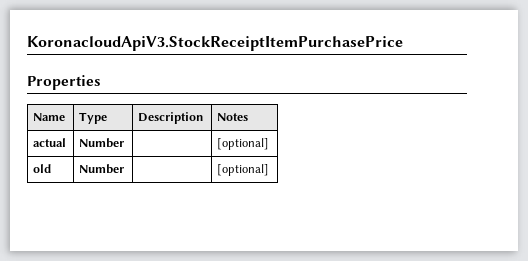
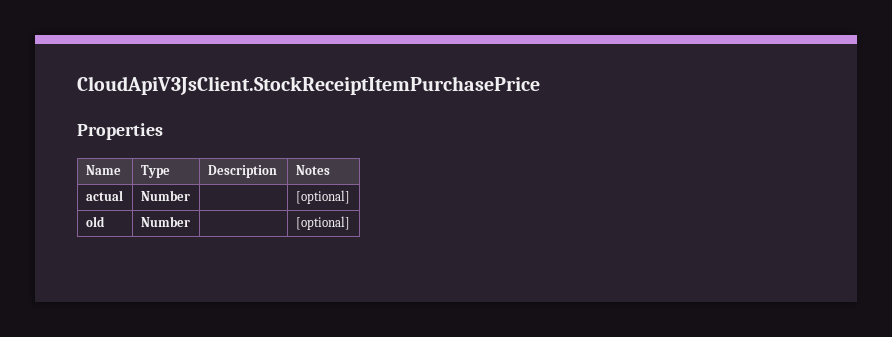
- KoronacloudApiV3.StockReceiptItemPurchasePrice
+ CloudApiV3JsClient.StockReceiptItemPurchasePrice

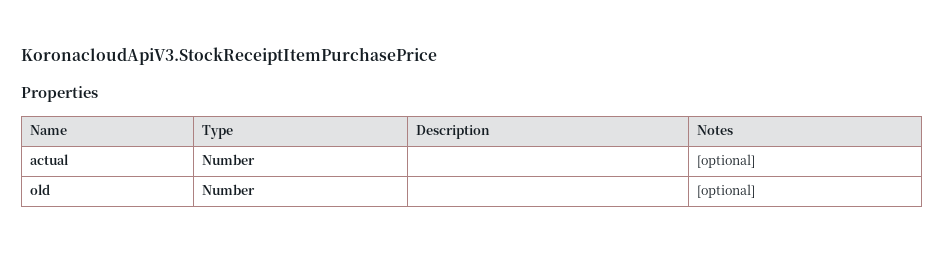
- CloudApiV3JsClient.StockReceiptItemPurchasePrice
+ KoronacloudApiV3.StockReceiptItemPurchasePrice

